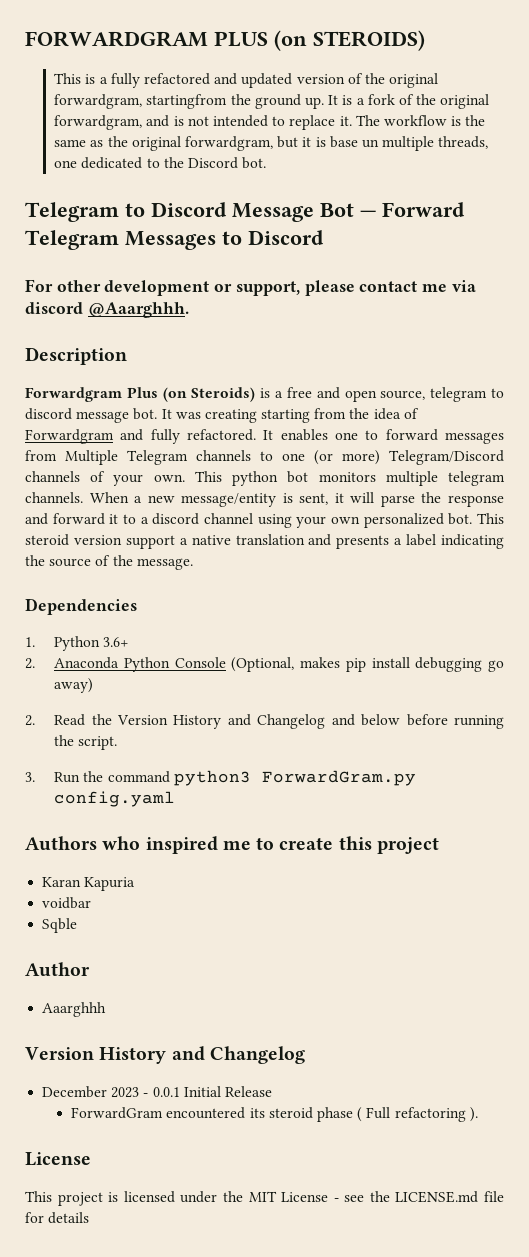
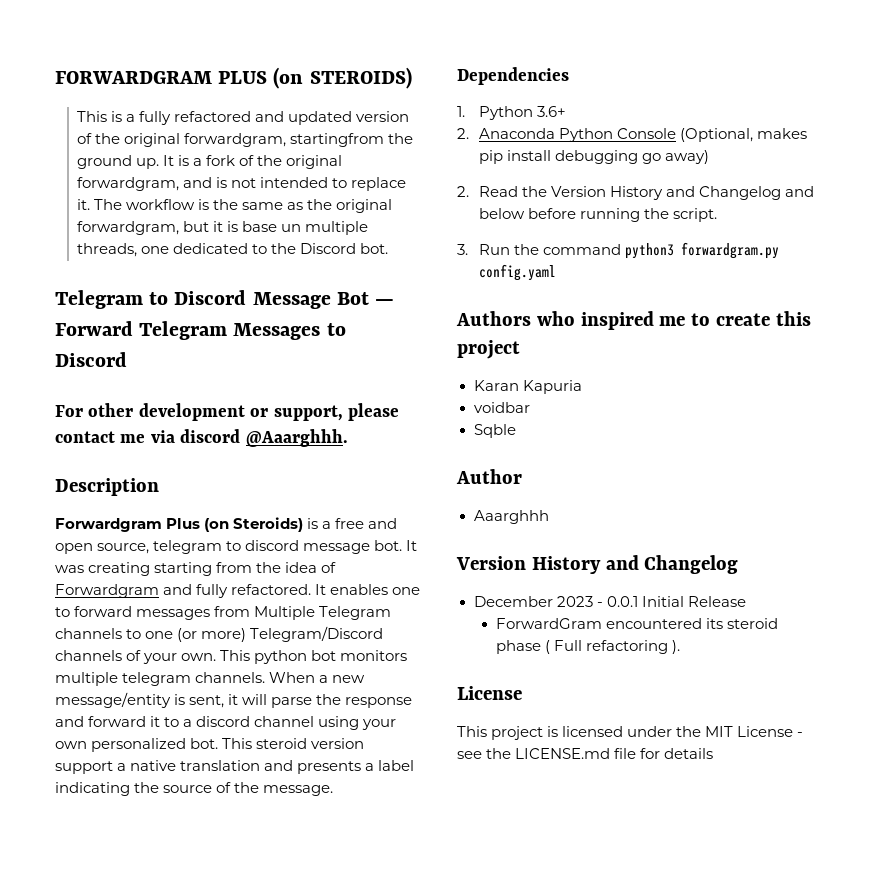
- 3. Run the command python3 ForwardGram.py config.yaml
+ 3. Run the command python3 forwardgram.py config.yaml

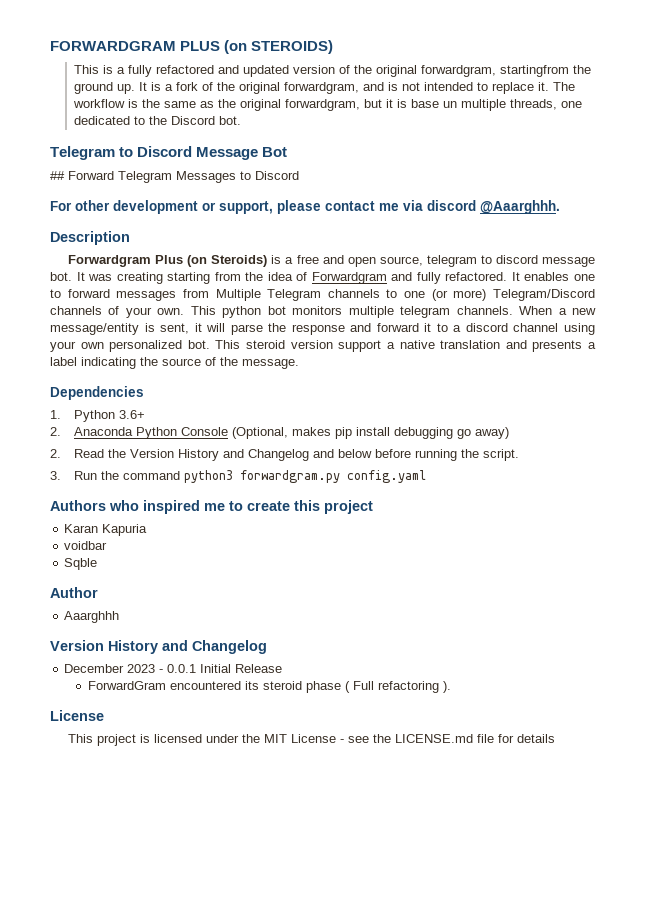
- Telegram to Discord Message Bot — Forward Telegram Messages to Discord
+ Telegram to Discord Message Bot
+ ## Forward Telegram Messages to Discord

